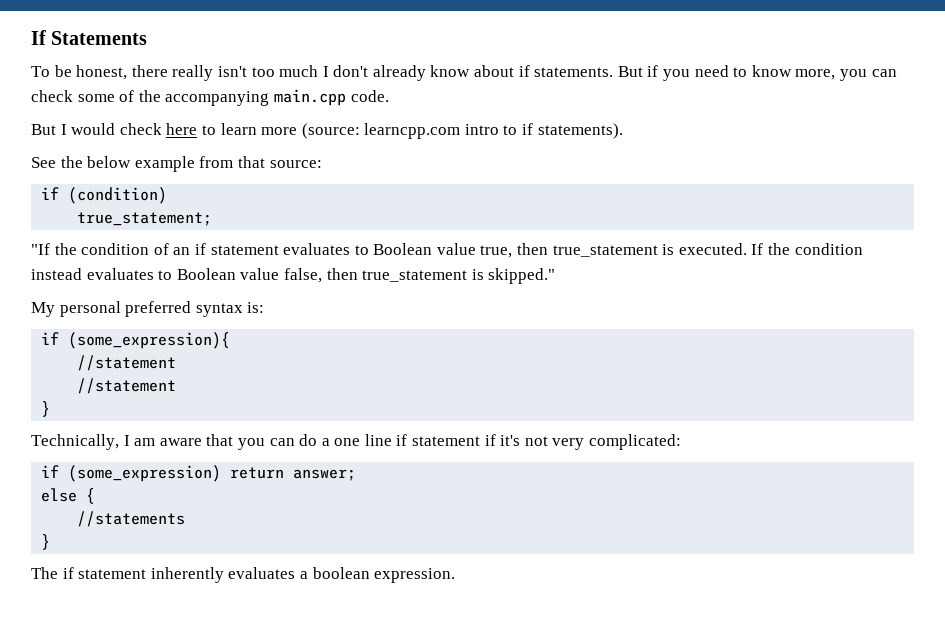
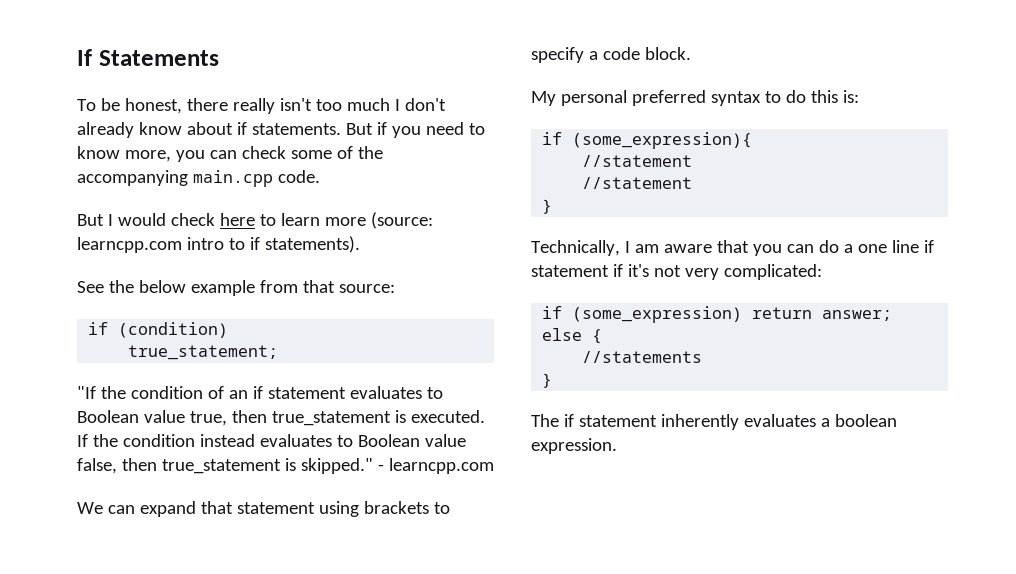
+ - learncpp.com
+ We can expand that statement using brackets to specify a code block.
- My personal preferred syntax is:
+ My personal preferred syntax to do this is:

